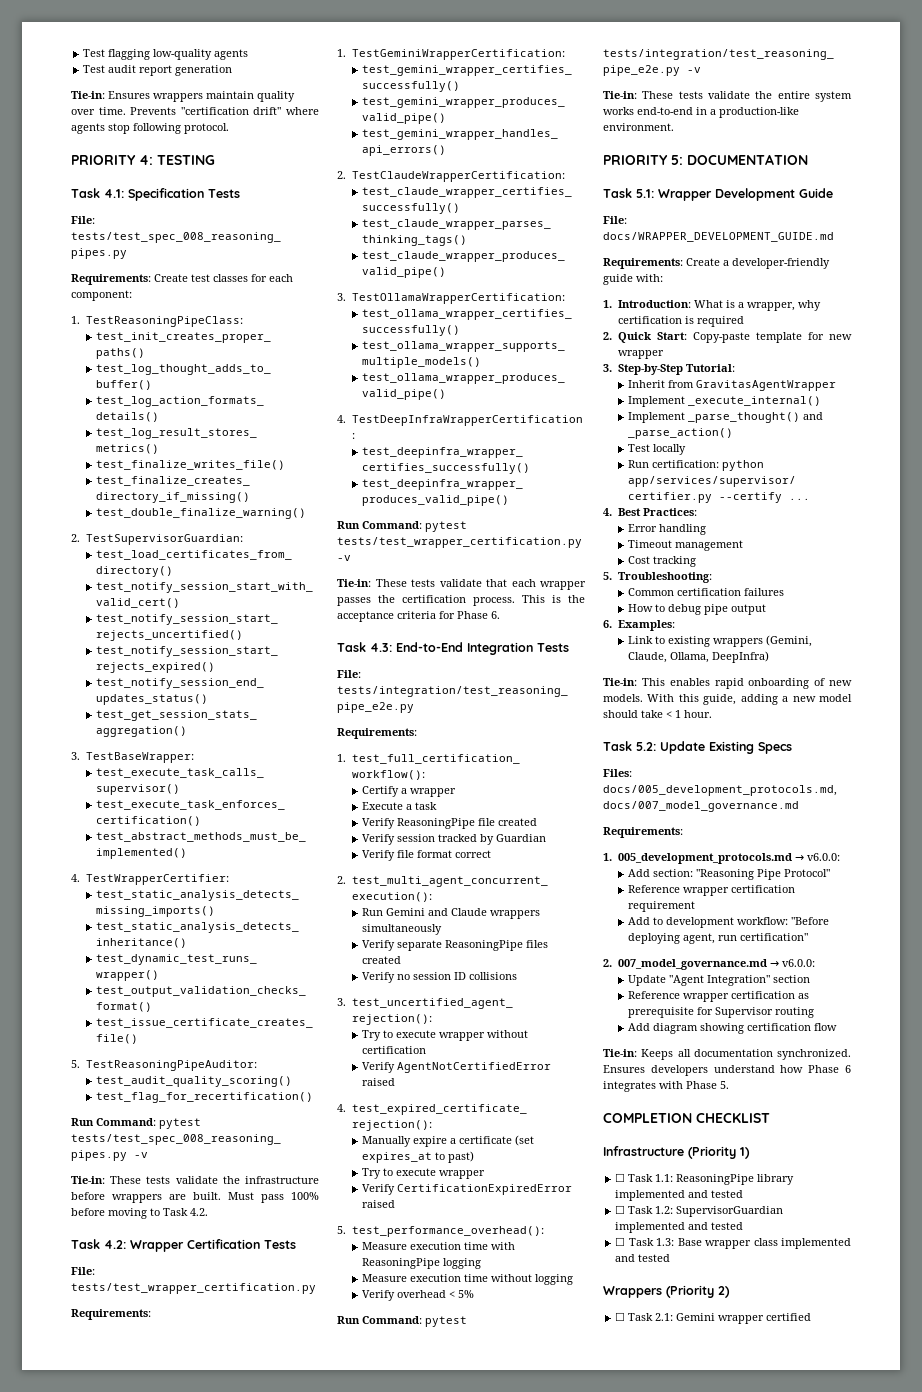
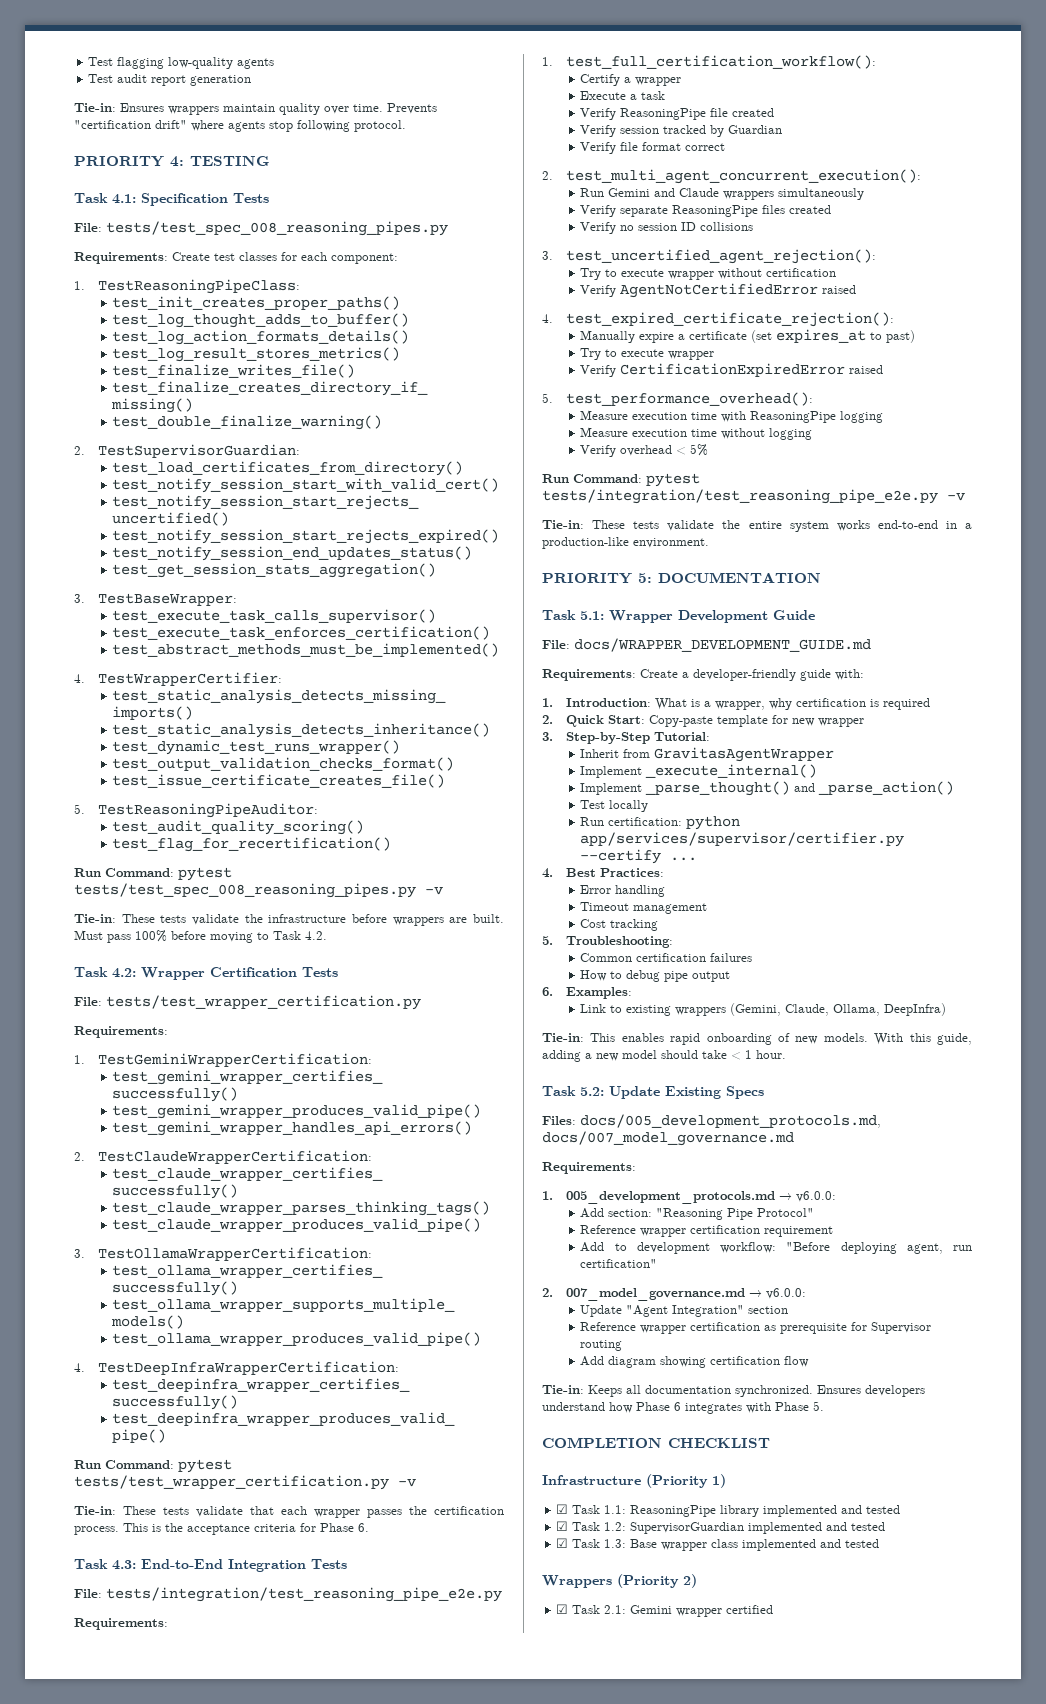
- ☐ Task 1.1: ReasoningPipe library implemented and tested
+ ☑ Task 1.1: ReasoningPipe library implemented and tested
- ☐ Task 1.2: SupervisorGuardian implemented and tested
+ ☑ Task 1.2: SupervisorGuardian implemented and tested
- ☐ Task 1.3: Base wrapper class implemented and tested
+ ☑ Task 1.3: Base wrapper class implemented and tested
- ☐ Task 2.1: Gemini wrapper certified
+ ☑ Task 2.1: Gemini wrapper certified

